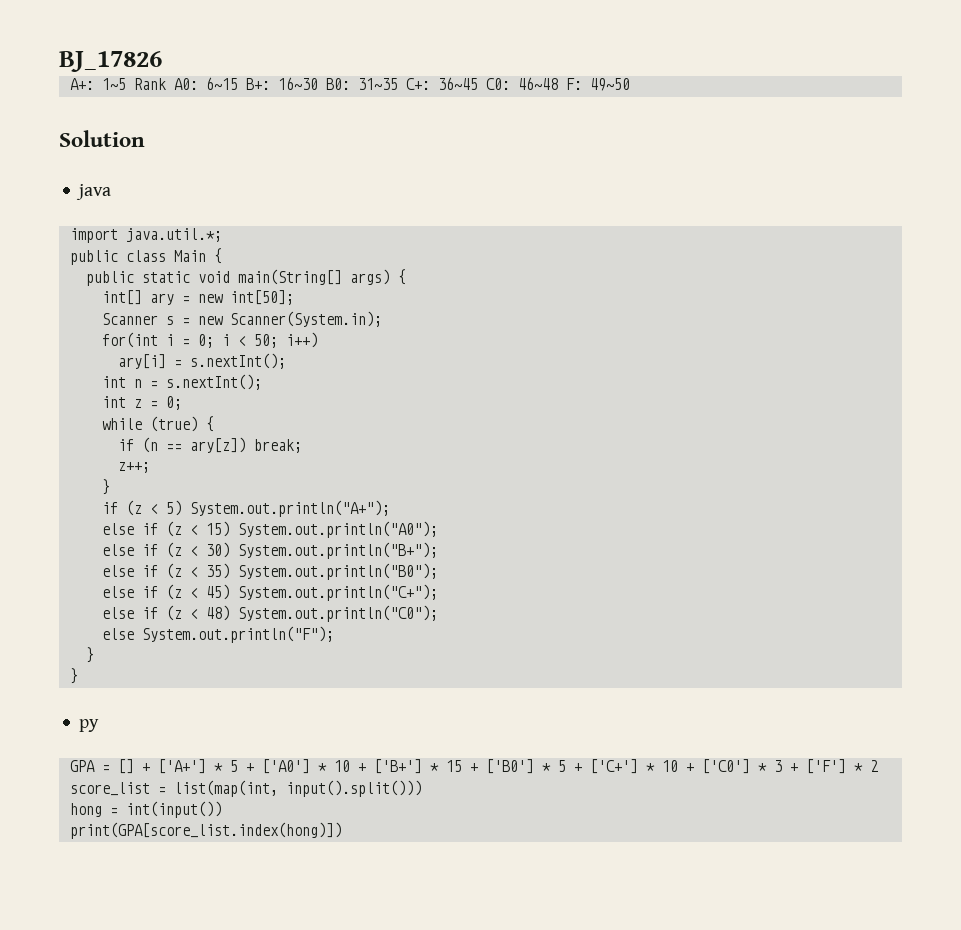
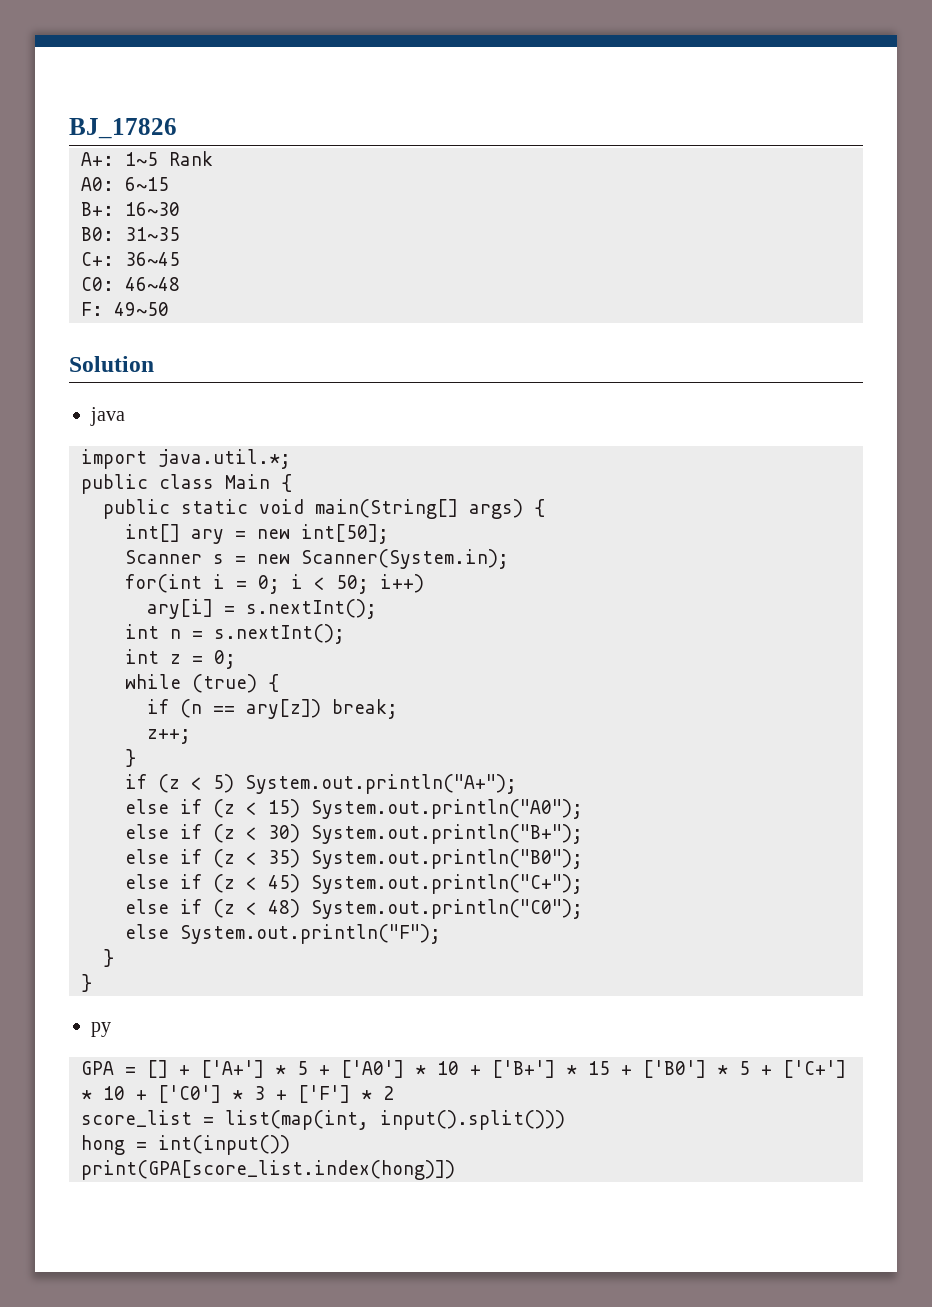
- A+: 1~5 Rank A0: 6~15 B+: 16~30 B0: 31~35 C+: 36~45 C0: 46~48 F: 49~50
+ A+: 1~5 Rank
+ A0: 6~15
+ B+: 16~30
+ B0: 31~35
+ C+: 36~45
+ C0: 46~48
+ F: 49~50

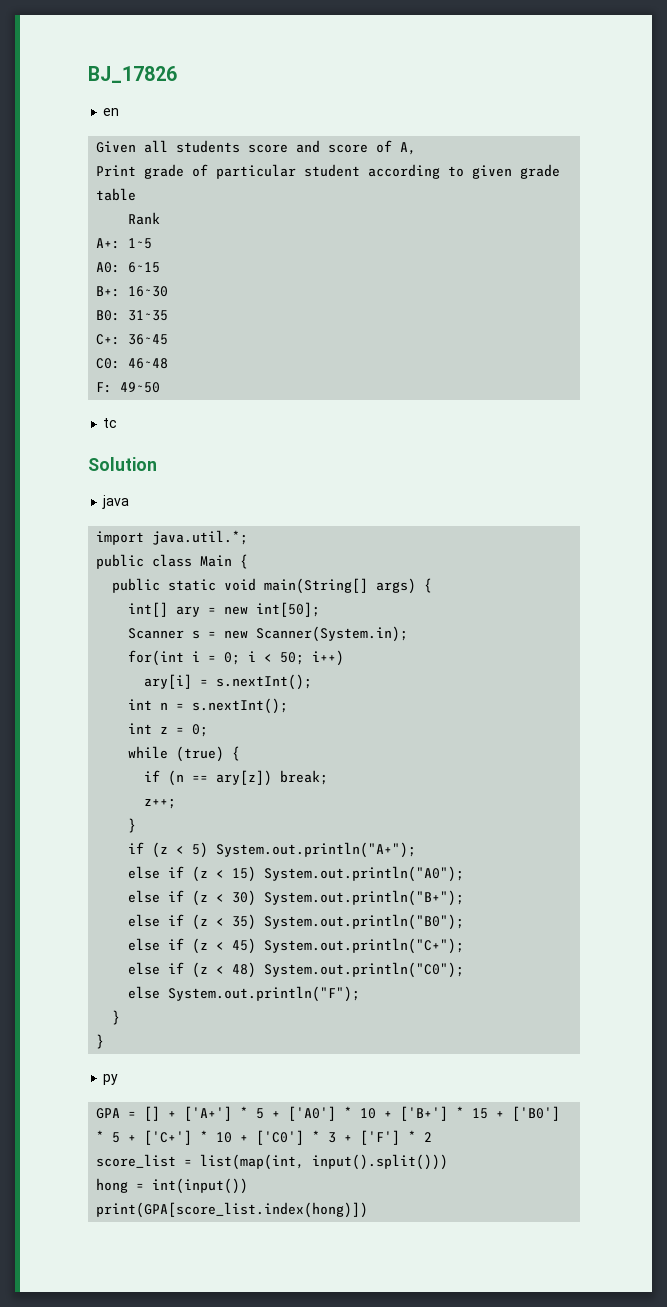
+ en
+ Given all students score and score of A,
+ Print grade of particular student according to given grade table
+ Rank
- A+: 1~5 Rank
+ A+: 1~5
+ tc

